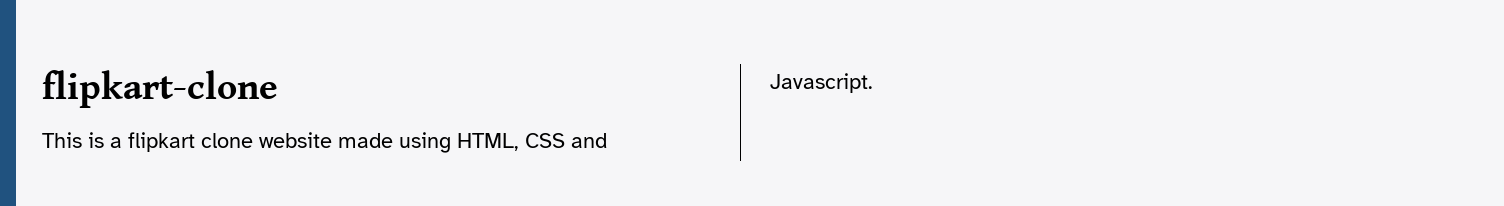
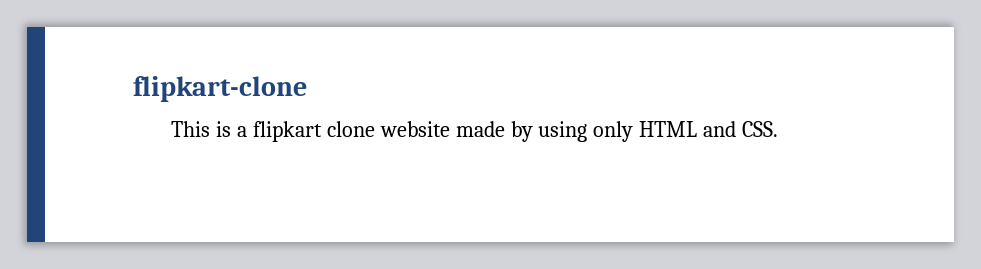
- This is a flipkart clone website made using HTML, CSS and Javascript.
+ This is a flipkart clone website made by using only HTML and CSS.

